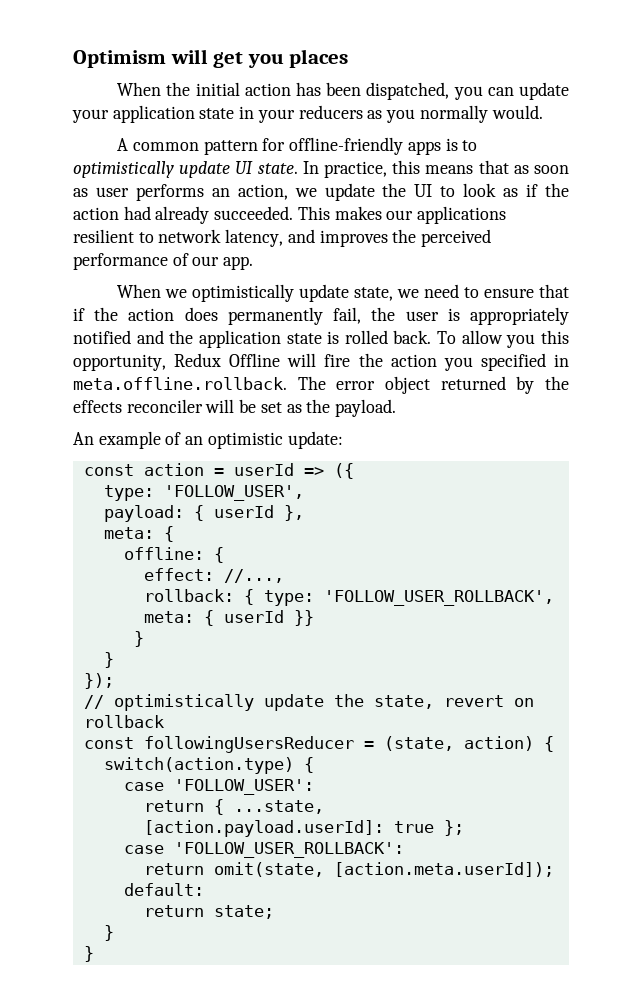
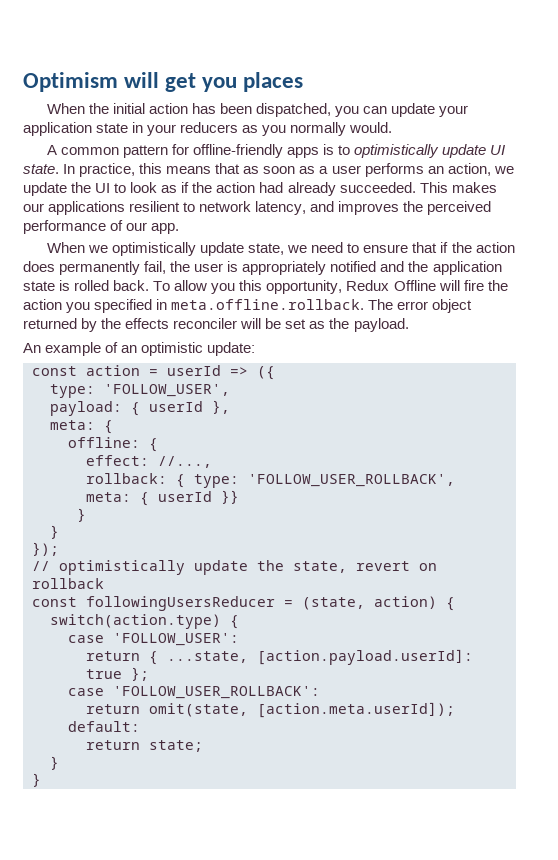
- In practice, this means that as soon as user performs an action, we update the UI to look as if the action had already succeeded.
+ In practice, this means that as soon as a user performs an action, we update the UI to look as if the action had already succeeded.

